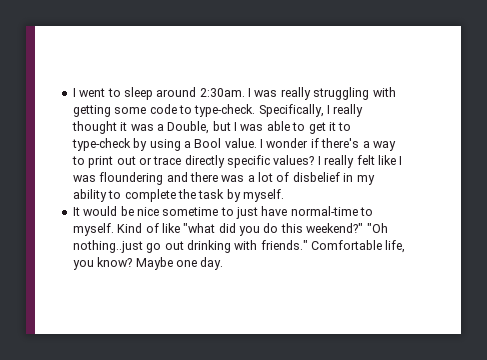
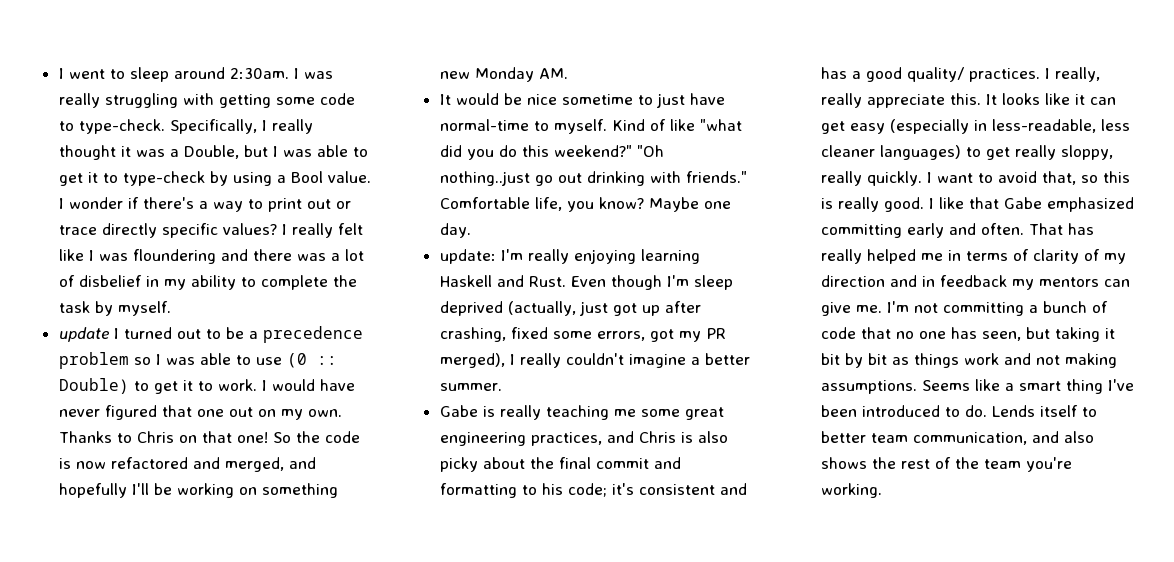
+ update I turned out to be a precedence problem so I was able to use (0 :: Double) to get it to work. I would have never figured that one out on my own. Thanks to Chris on that one! So the code is now refactored and merged, and hopefully I'll be working on something new Monday AM.
+ update: I'm really enjoying learning Haskell and Rust. Even though I'm sleep deprived (actually, just got up after crashing, fixed some errors, got my PR merged), I really couldn't imagine a better summer.
+ Gabe is really teaching me some great engineering practices, and Chris is also picky about the final commit and formatting to his code; it's consistent and has a good quality/ practices. I really, really appreciate this. It looks like it can get easy (especially in less-readable, less cleaner languages) to get really sloppy, really quickly. I want to avoid that, so this is really good. I like that Gabe emphasized committing early and often. That has really helped me in terms of clarity of my direction and in feedback my mentors can give me. I'm not committing a bunch of code that no one has seen, but taking it bit by bit as things work and not making assumptions. Seems like a smart thing I've been introduced to do. Lends itself to better team communication, and also shows the rest of the team you're working.

